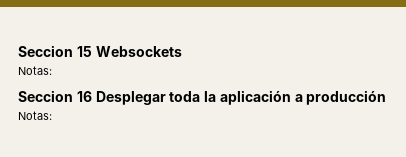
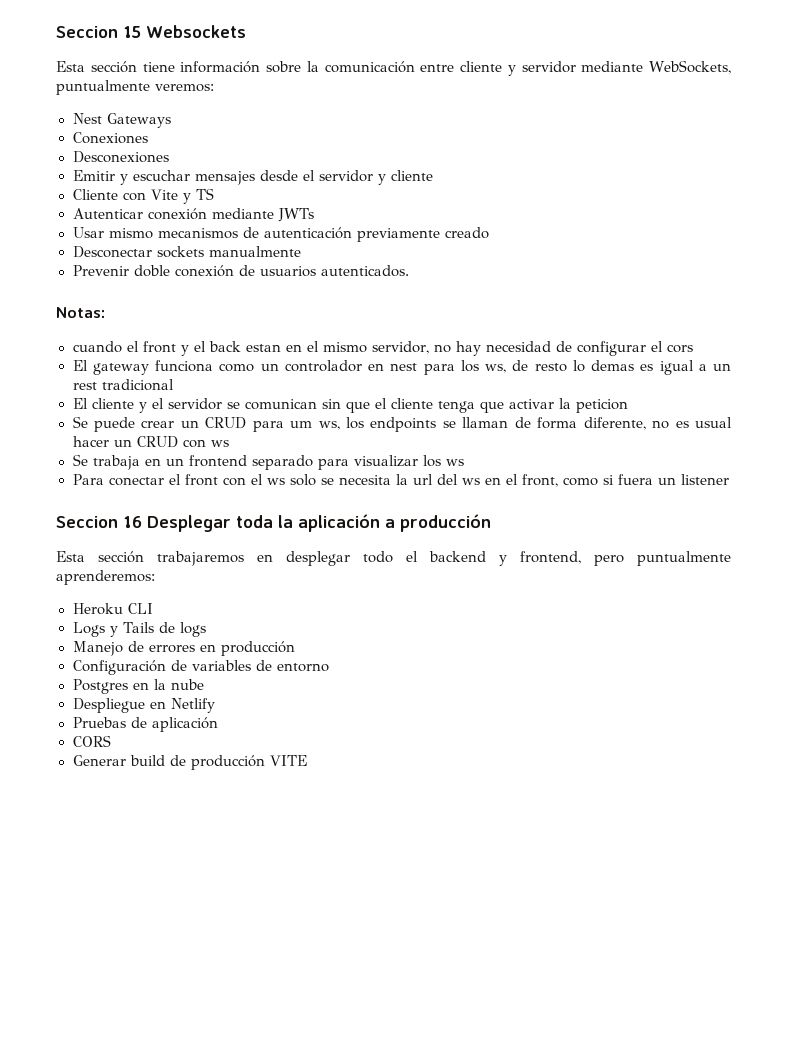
  Seccion 15 Websockets
+ Esta sección tiene información sobre la comunicación entre cliente y servidor mediante WebSockets, puntualmente veremos:
+ Nest Gateways
+ Conexiones
+ Desconexiones
+ Emitir y escuchar mensajes desde el servidor y cliente
+ Cliente con Vite y TS
+ Autenticar conexión mediante JWTs
+ Usar mismo mecanismos de autenticación previamente creado
+ Desconectar sockets manualmente
+ Prevenir doble conexión de usuarios autenticados.
  Notas:
+ cuando el front y el back estan en el mismo servidor, no hay necesidad de configurar el cors
+ El gateway funciona como un controlador en nest para los ws, de resto lo demas es igual a un rest tradicional
+ El cliente y el servidor se comunican sin que el cliente tenga que activar la peticion
+ Se puede crear un CRUD para um ws, los endpoints se llaman de forma diferente, no es usual hacer un CRUD con ws
+ Se trabaja en un frontend separado para visualizar los ws
+ Para conectar el front con el ws solo se necesita la url del ws en el front, como si fuera un listener
  Seccion 16 Desplegar toda la aplicación a producción
- Notas:
+ Esta sección trabajaremos en desplegar todo el backend y frontend, pero puntualmente aprenderemos:
+ Heroku CLI
+ Logs y Tails de logs
+ Manejo de errores en producción
+ Configuración de variables de entorno
+ Postgres en la nube
+ Despliegue en Netlify
+ Pruebas de aplicación
+ CORS
+ Generar build de producción VITE

